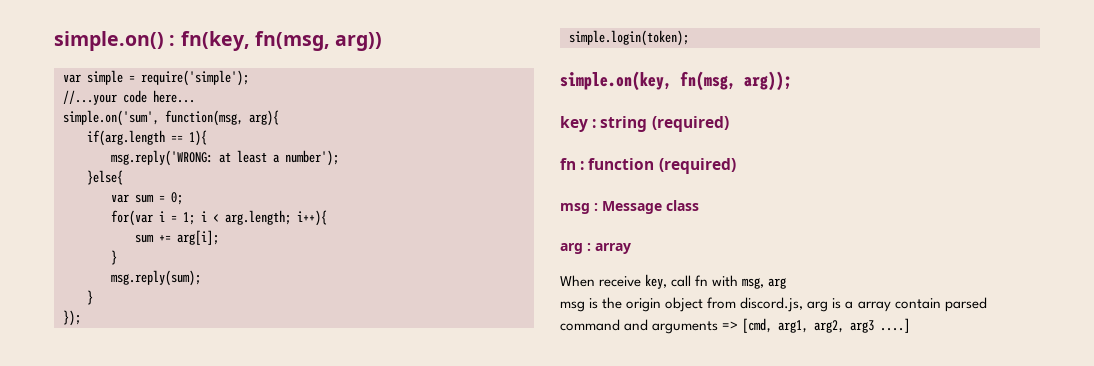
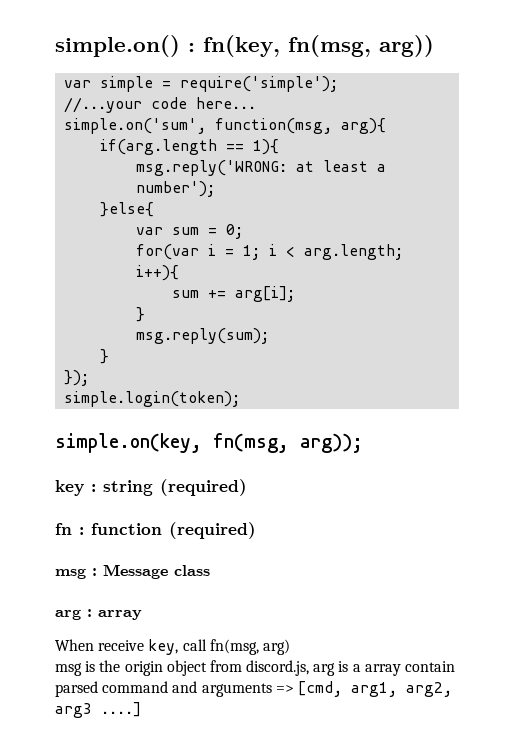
- When receive key, call fn with msg, arg
+ When receive key, call fn(msg, arg)

